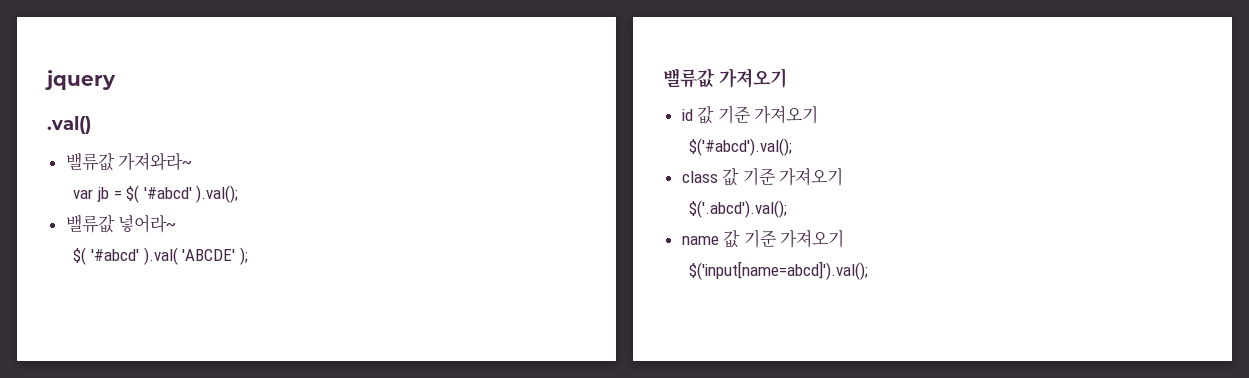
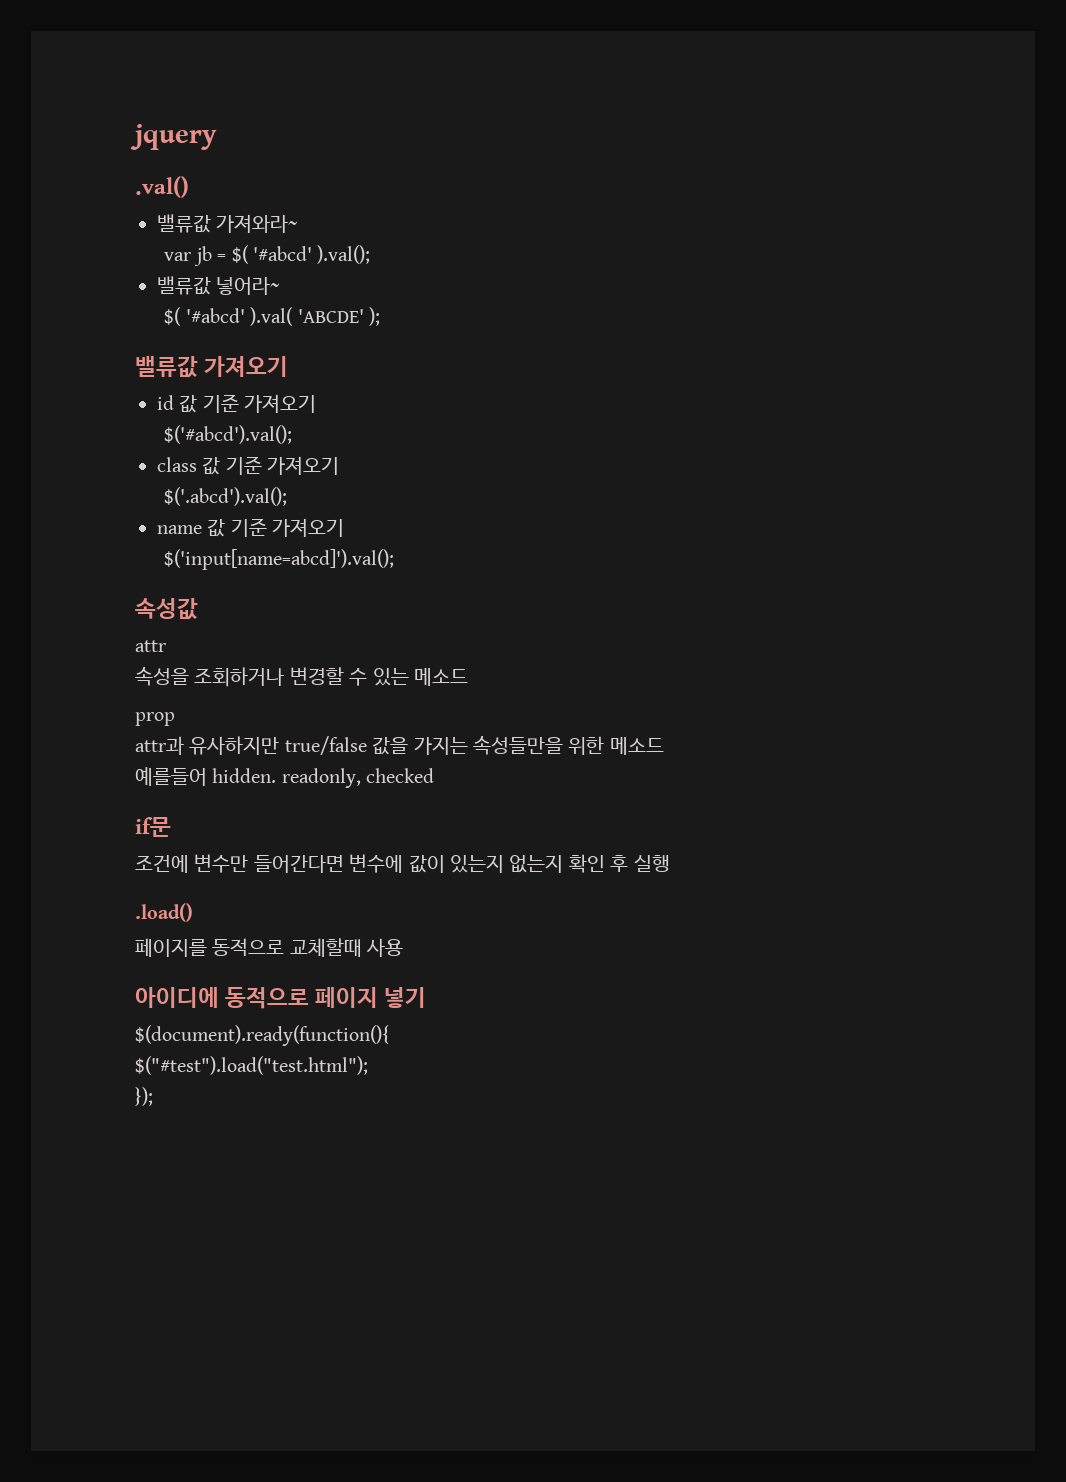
+ 속성값
+ attr
+ 속성을 조회하거나 변경할 수 있는 메소드
+ prop
+ attr과 유사하지만 true/false 값을 가지는 속성들만을 위한 메소드
+ 예를들어 hidden. readonly, checked
+ if문
+ 조건에 변수만 들어간다면 변수에 값이 있는지 없는지 확인 후 실행
+ .load()
+ 페이지를 동적으로 교체할때 사용
+ 아이디에 동적으로 페이지 넣기
+ $(document).ready(function(){
+ $("#test").load("test.html");
+ });

